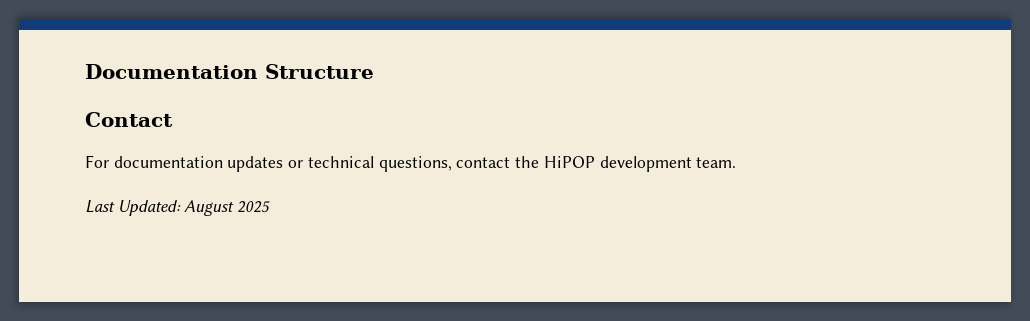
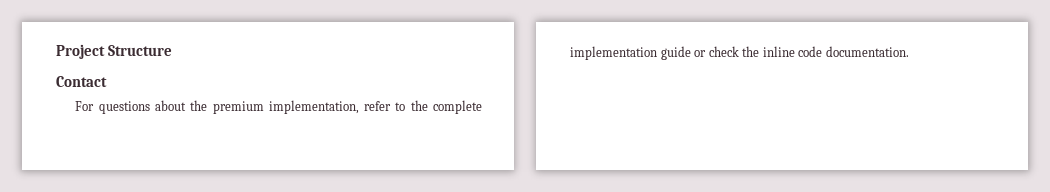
- Documentation Structure
+ Project Structure
- For documentation updates or technical questions, contact the HiPOP development team.
- Last Updated: August 2025
+ For questions about the premium implementation, refer to the complete implementation guide or check the inline code documentation.

